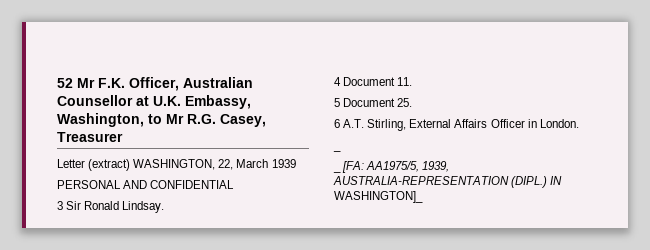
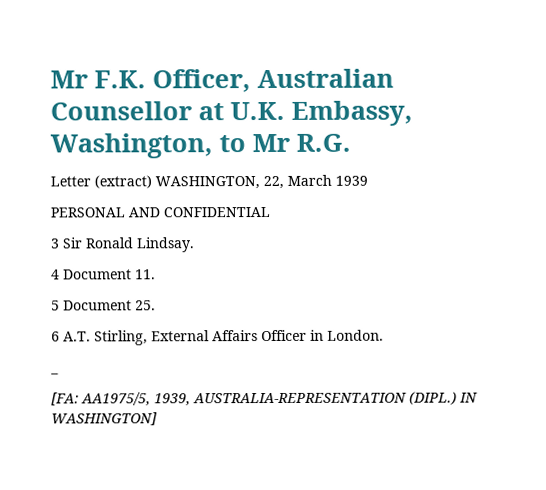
- 52 Mr F.K. Officer, Australian Counsellor at U.K. Embassy, Washington, to Mr R.G. Casey, Treasurer
+ Mr F.K. Officer, Australian Counsellor at U.K. Embassy, Washington, to Mr R.G.
- _ [FA: AA1975/5, 1939, AUSTRALIA-REPRESENTATION (DIPL.)
+ [FA: AA1975/5, 1939, AUSTRALIA-REPRESENTATION (DIPL.)
- IN WASHINGTON]_
+ IN WASHINGTON]

